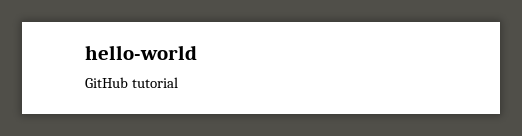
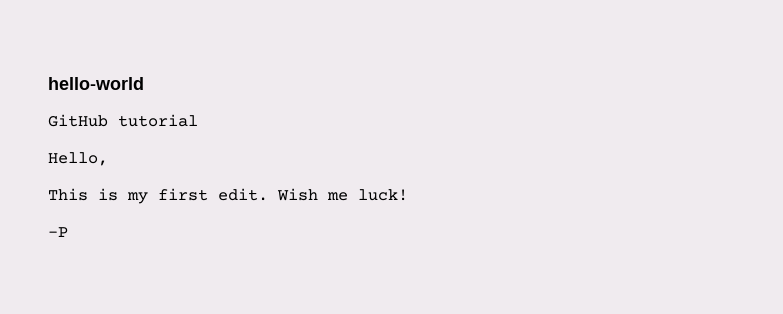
+ Hello,
+ This is my first edit. Wish me luck!
+ -P

